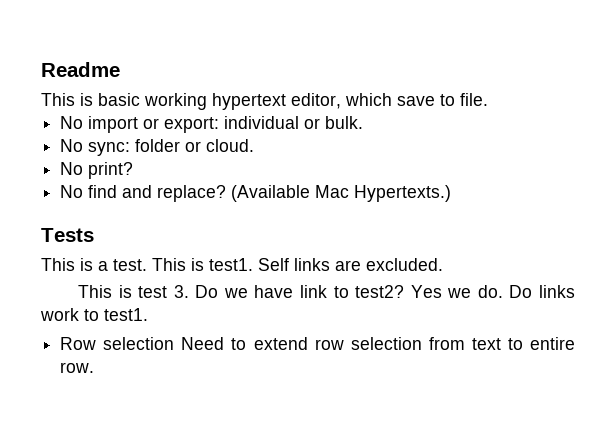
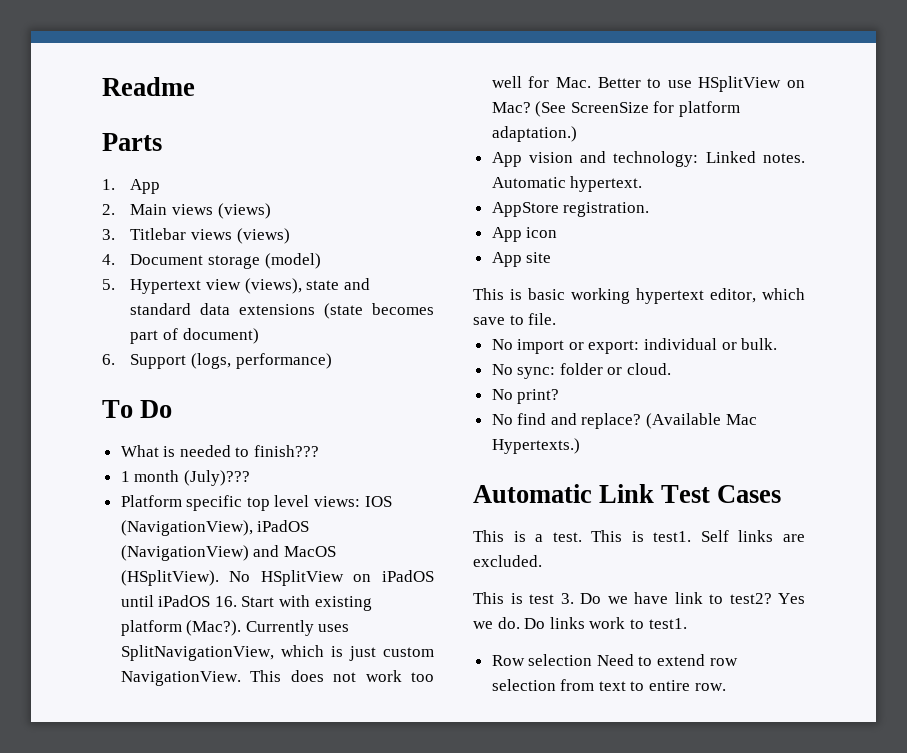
+ Parts
+ 1. App
+ 2. Main views (views)
+ 3. Titlebar views (views)
+ 4. Document storage (model)
+ 5. Hypertext view (views), state and standard data extensions (state becomes part of document)
+ 6. Support (logs, performance)
+ To Do
+ What is needed to finish???
+ 1 month (July)???
+ Platform specific top level views: IOS (NavigationView), iPadOS (NavigationView) and MacOS (HSplitView). No HSplitView on iPadOS until iPadOS 16. Start with existing platform (Mac?). Currently uses SplitNavigationView, which is just custom NavigationView. This does not work too well for Mac. Better to use HSplitView on Mac? (See ScreenSize for platform adaptation.)
+ App vision and technology: Linked notes. Automatic hypertext.
+ AppStore registration.
+ App icon
+ App site
- Tests
+ Automatic Link Test Cases

